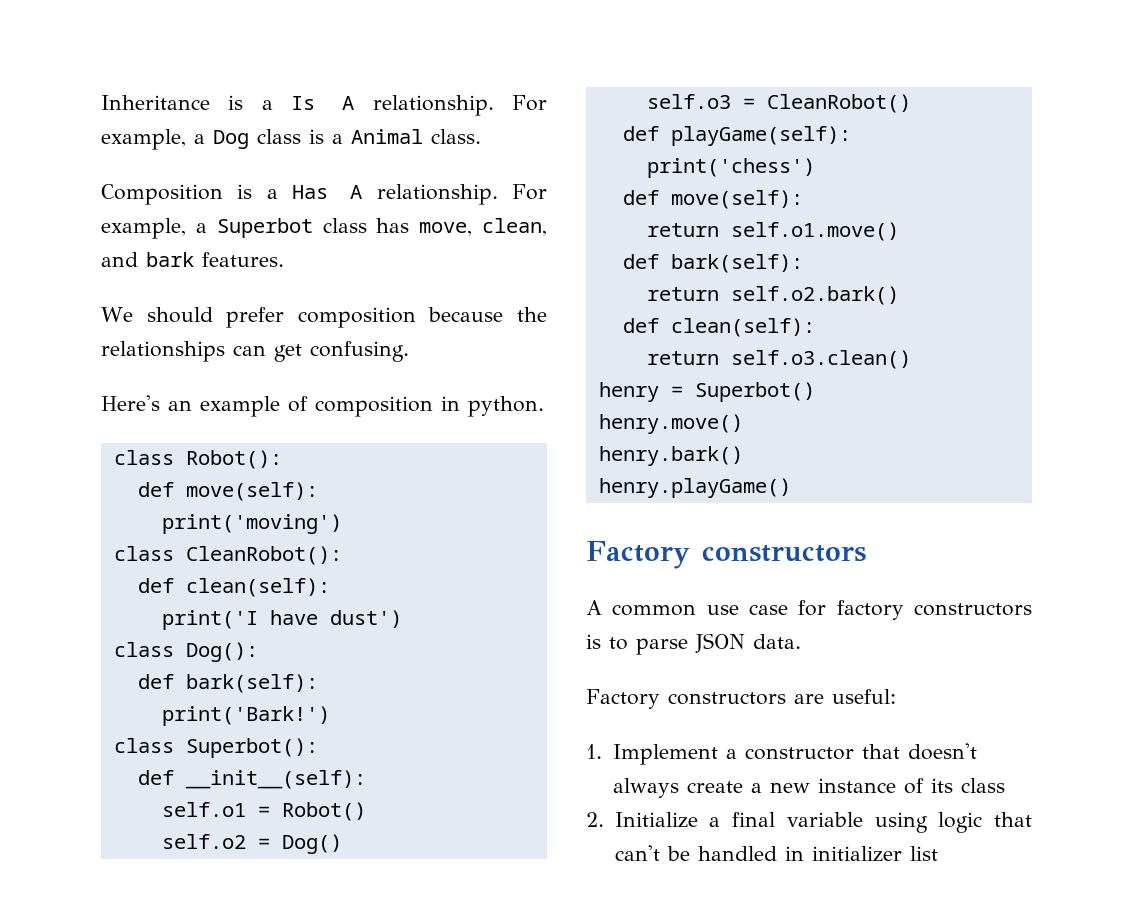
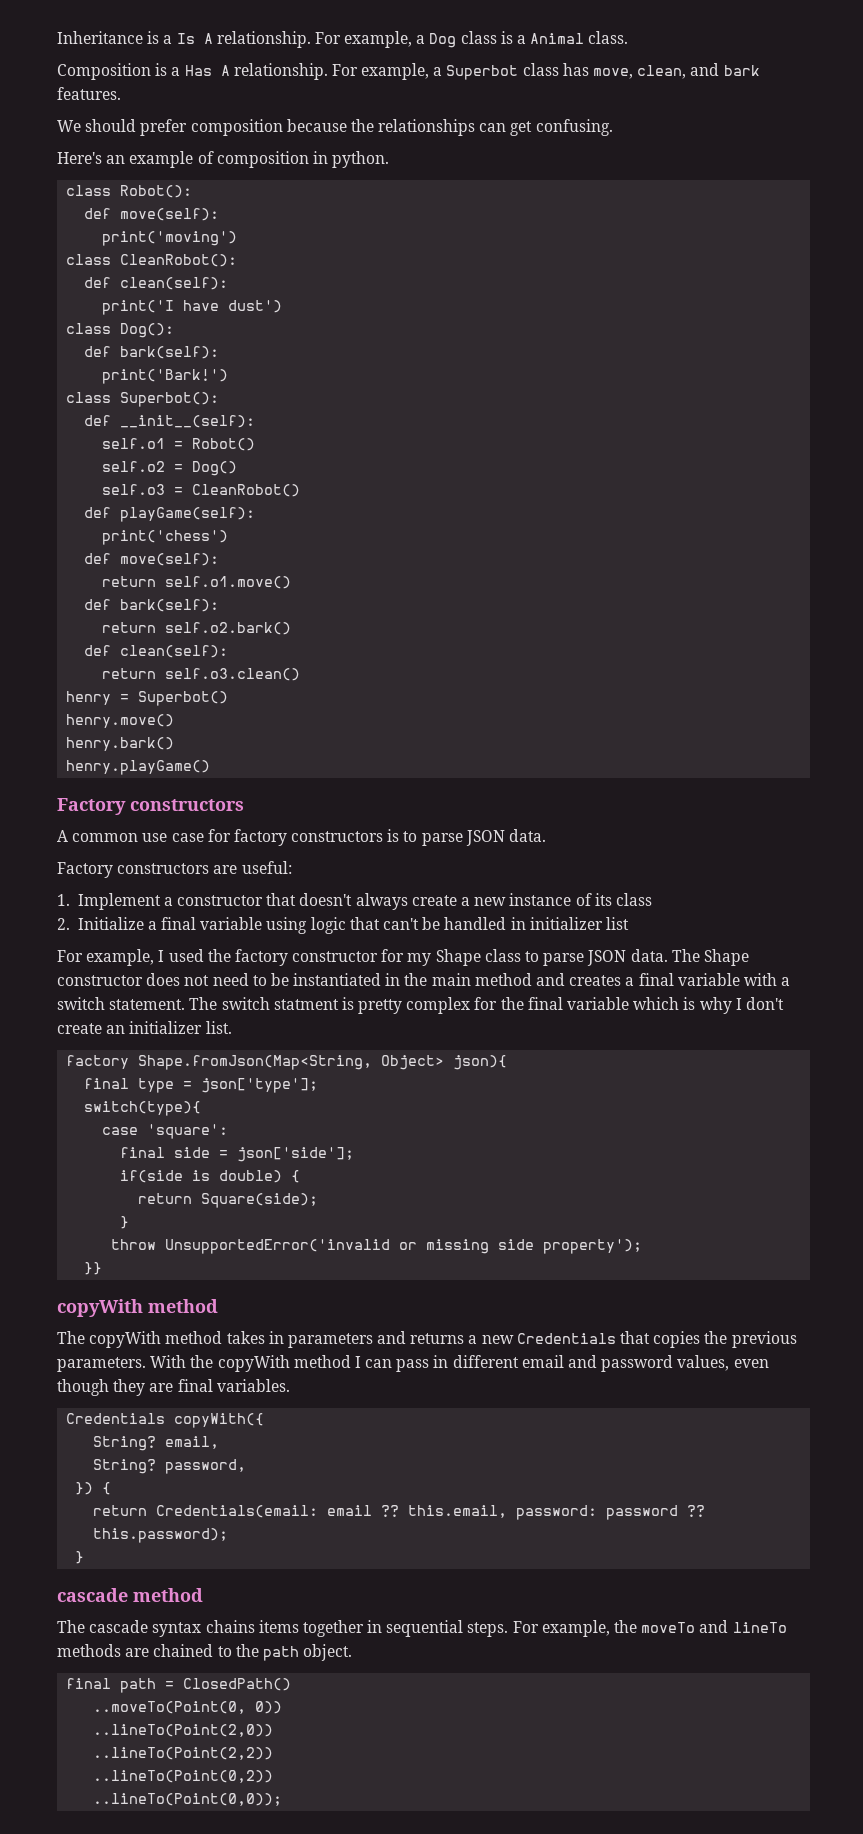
+ For example, I used the factory constructor for my Shape class to parse JSON data. The Shape constructor does not need to be instantiated in the main method and creates a final variable with a switch statement. The switch statment is pretty complex for the final variable which is why I don't create an initializer list.
+ factory Shape.fromJson(Map<String, Object> json){
+ final type = json['type'];
+ switch(type){
+ case 'square':
+ final side = json['side'];
+ if(side is double) {
+ return Square(side);
+ }
+ throw UnsupportedError('invalid or missing side property');
+ }}
+ copyWith method
+ The copyWith method takes in parameters and returns a new Credentials that copies the previous parameters. With the copyWith method I can pass in different email and password values, even though they are final variables.
+ Credentials copyWith({
+ String? email,
+ String? password,
+ }) {
+ return Credentials(email: email ?? this.email, password: password ?? this.password);
+ }
+ cascade method
+ The cascade syntax chains items together in sequential steps. For example, the moveTo and lineTo methods are chained to the path object.
+ final path = ClosedPath()
+ ..moveTo(Point(0, 0))
+ ..lineTo(Point(2,0))
+ ..lineTo(Point(2,2))
+ ..lineTo(Point(0,2))
+ ..lineTo(Point(0,0));

